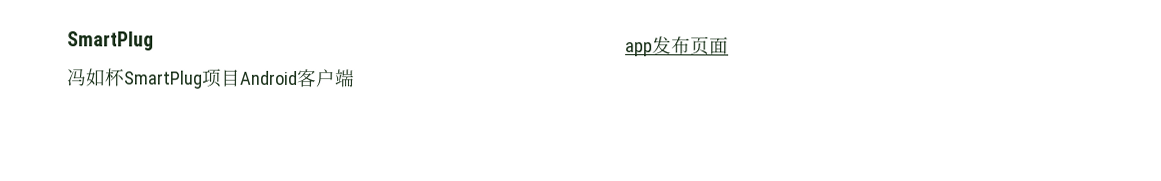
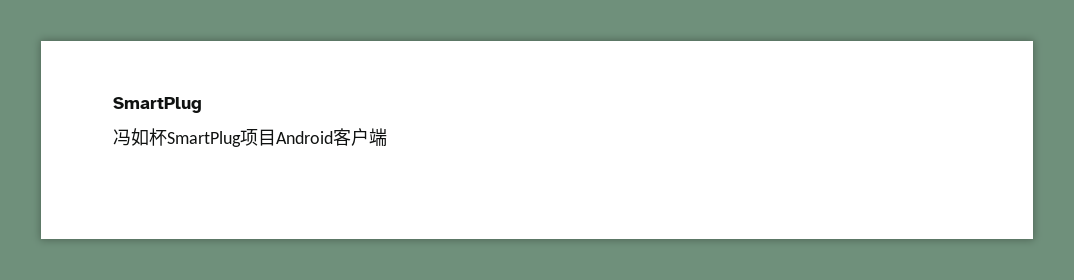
- app发布页面

